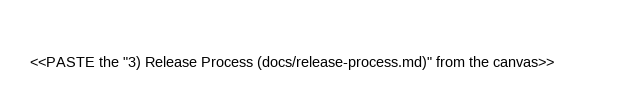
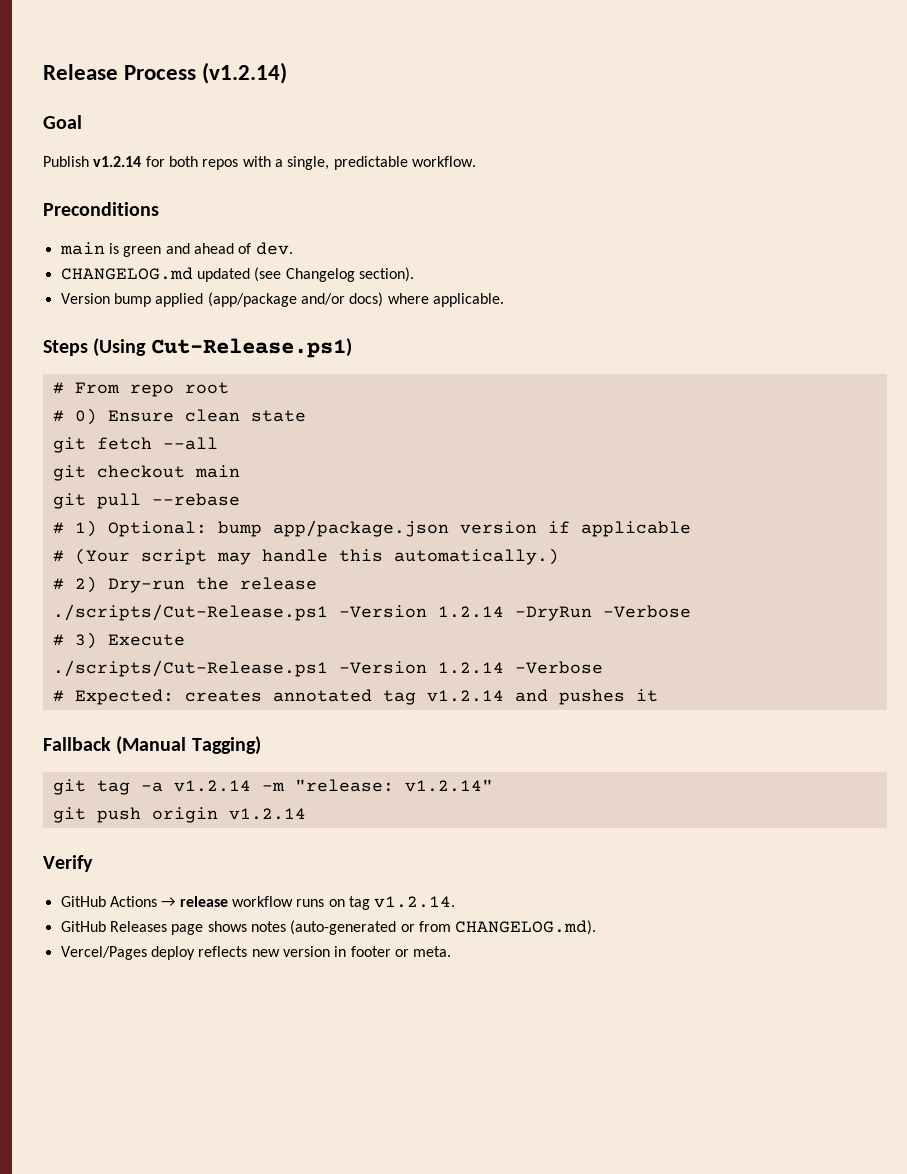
- <<PASTE the "3) Release Process (docs/release-process.md)" from the canvas>>
+ Release Process (v1.2.14)
+ Goal
+ Publish v1.2.14 for both repos with a single, predictable workflow.
+ Preconditions
+ main is green and ahead of dev.
+ CHANGELOG.md updated (see Changelog section).
+ Version bump applied (app/package and/or docs) where applicable.
+ Steps (Using Cut-Release.ps1)
+ # From repo root
+ # 0) Ensure clean state
+ git fetch --all
+ git checkout main
+ git pull --rebase
+ # 1) Optional: bump app/package.json version if applicable
+ # (Your script may handle this automatically.)
+ # 2) Dry-run the release
+ ./scripts/Cut-Release.ps1 -Version 1.2.14 -DryRun -Verbose
+ # 3) Execute
+ ./scripts/Cut-Release.ps1 -Version 1.2.14 -Verbose
+ # Expected: creates annotated tag v1.2.14 and pushes it
+ Fallback (Manual Tagging)
+ git tag -a v1.2.14 -m "release: v1.2.14"
+ git push origin v1.2.14
+ Verify
+ GitHub Actions → release workflow runs on tag v1.2.14.
+ GitHub Releases page shows notes (auto-generated or from CHANGELOG.md).
+ Vercel/Pages deploy reflects new version in footer or meta.

